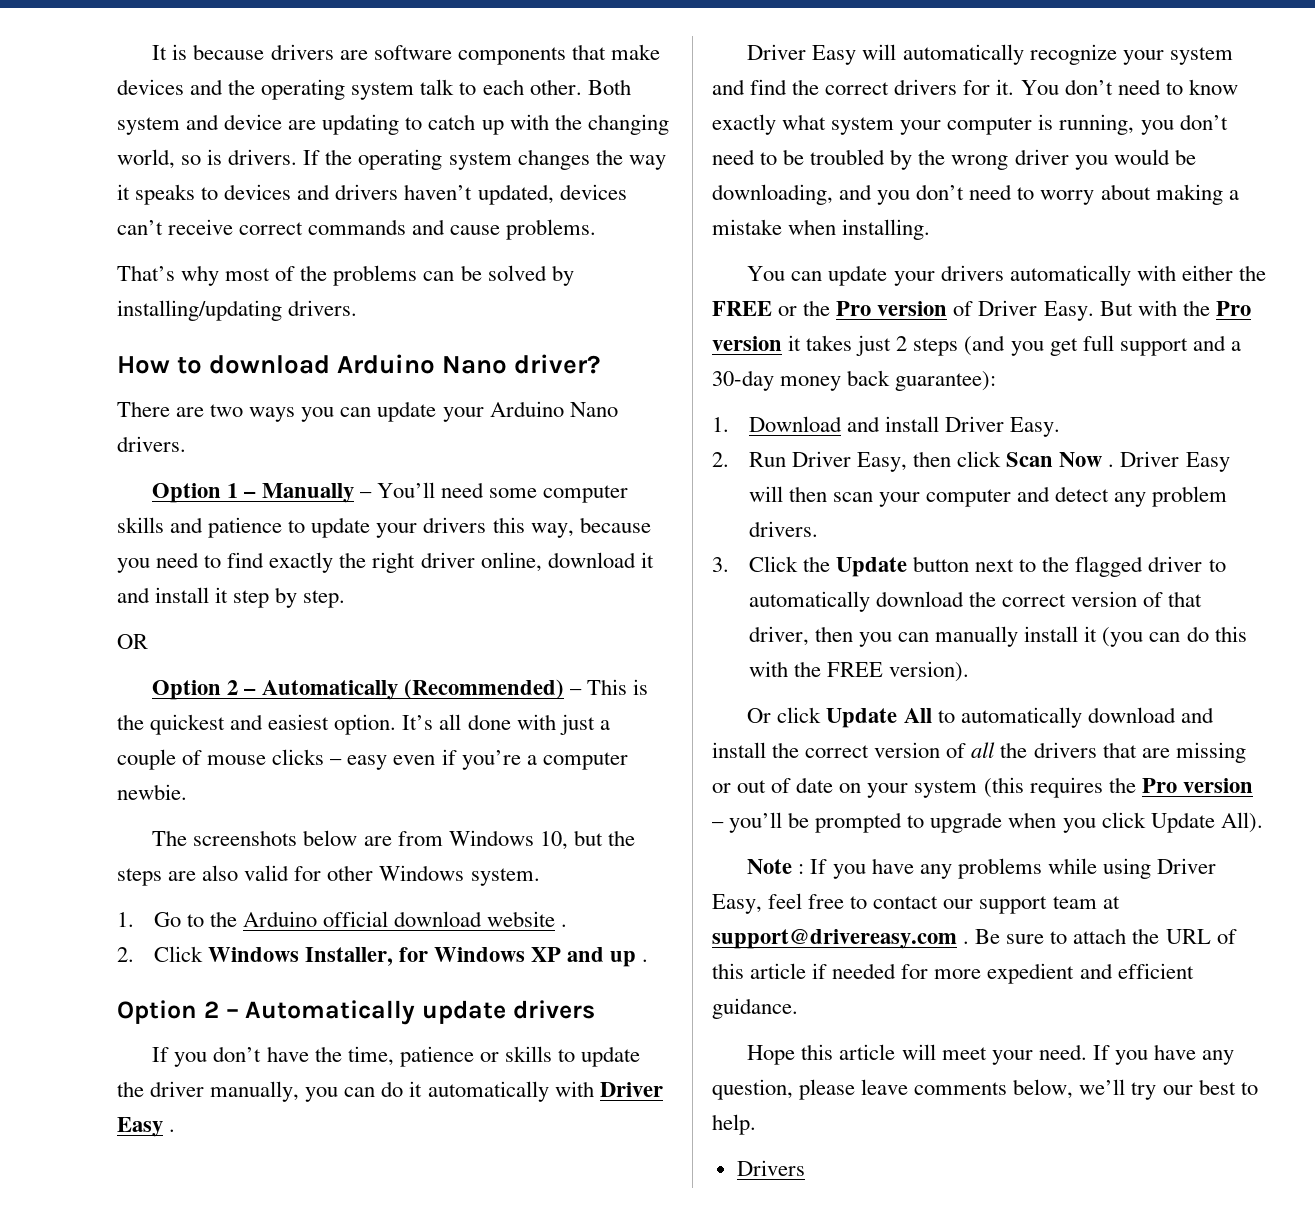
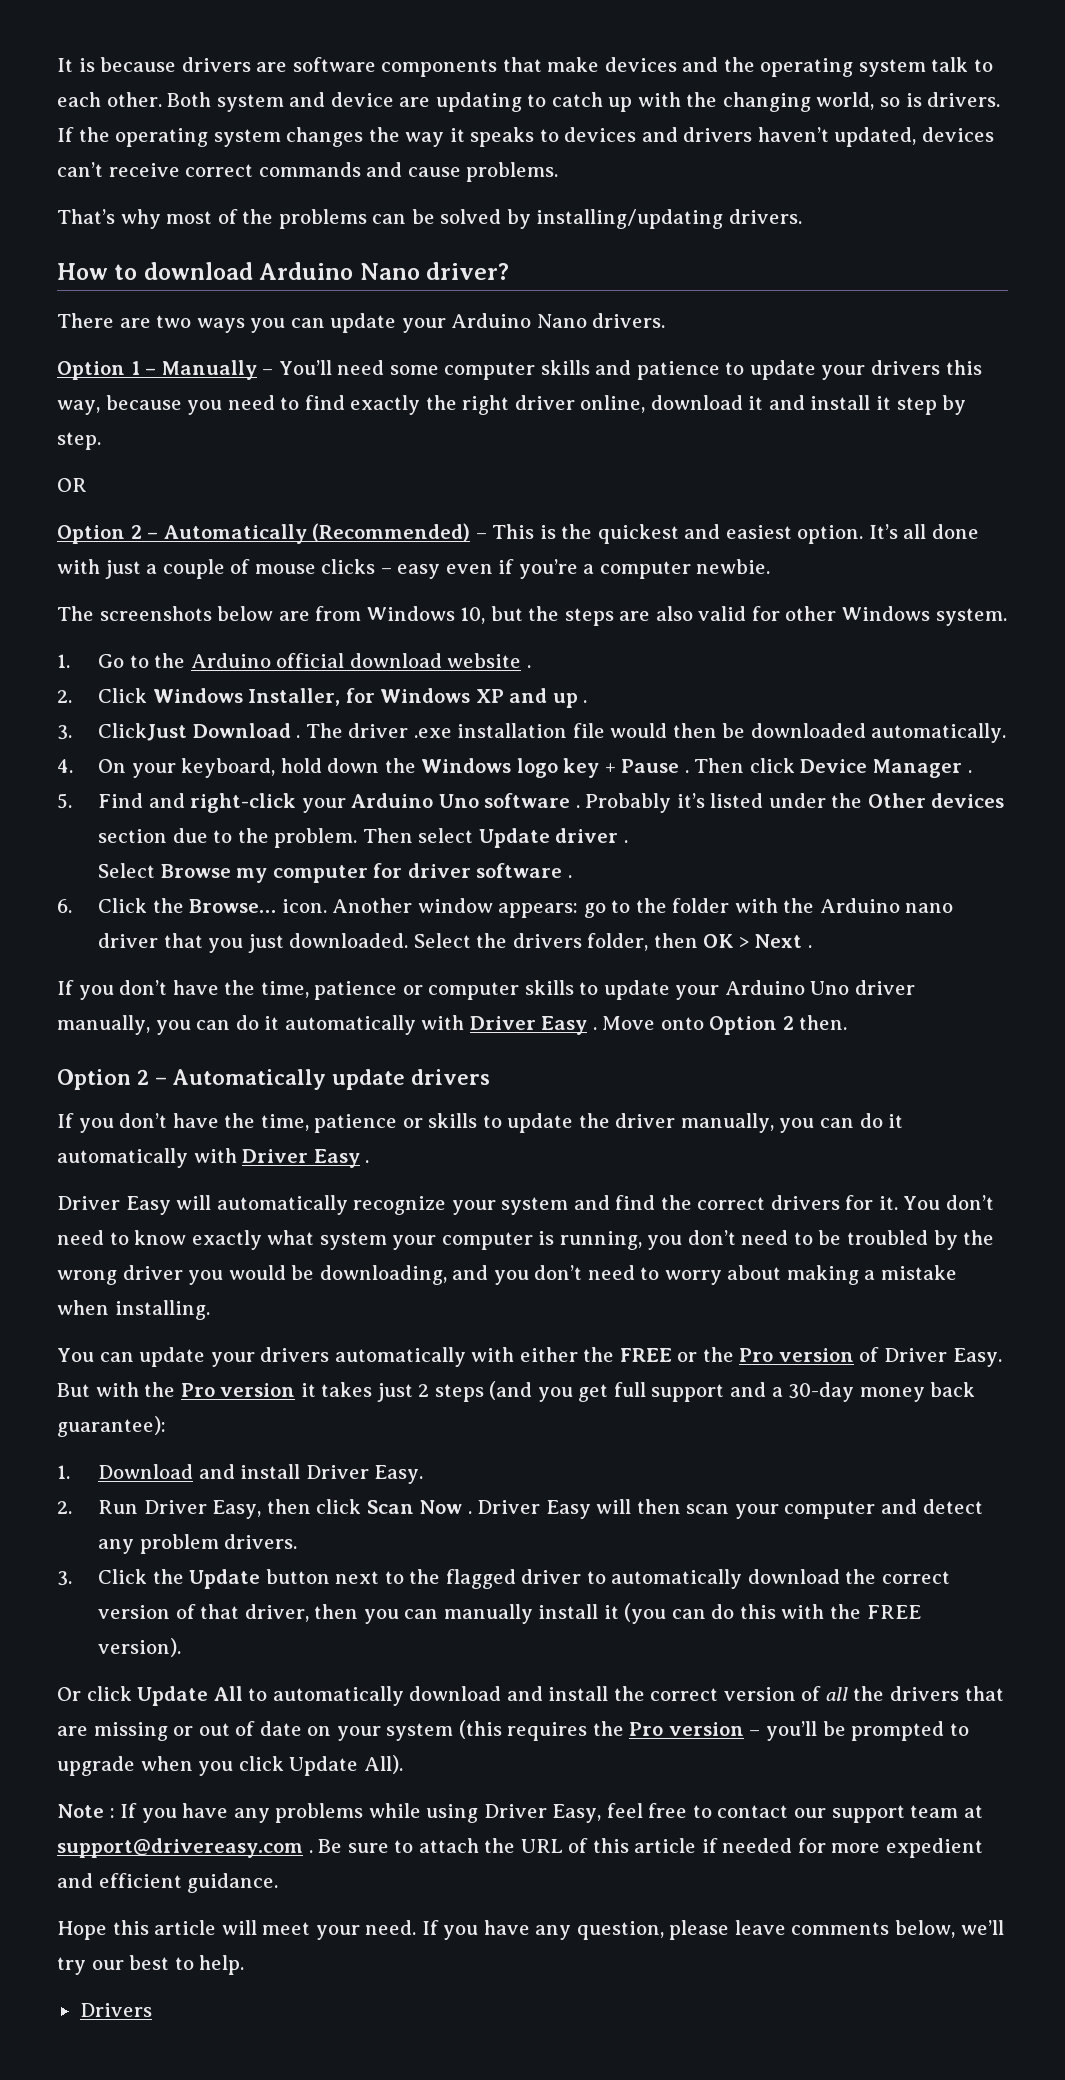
+ 3. ClickJust Download . The driver .exe installation file would then be downloaded automatically.
+ 4. On your keyboard, hold down the Windows logo key + Pause . Then click Device Manager .
+ 5. Find and right-click your Arduino Uno software . Probably it’s listed under the Other devices section due to the problem. Then select Update driver .
+ Select Browse my computer for driver software .
+ 6. Click the Browse… icon. Another window appears: go to the folder with the Arduino nano driver that you just downloaded. Select the drivers folder, then OK > Next .
+ If you don’t have the time, patience or computer skills to update your Arduino Uno driver manually, you can do it automatically with Driver Easy . Move onto Option 2 then.

